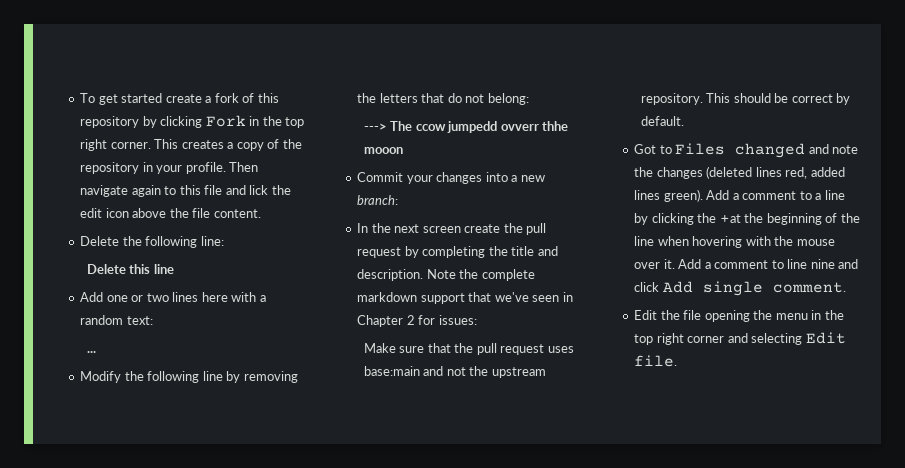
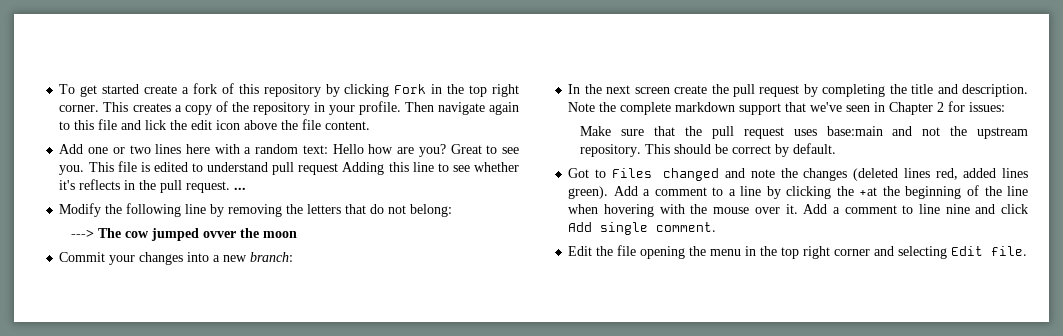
- Delete the following line:
- Delete this line
- Add one or two lines here with a random text:
- ...
+ Add one or two lines here with a random text: Hello how are you? Great to see you. This file is edited to understand pull request Adding this line to see whether it's reflects in the pull request. ...
- ---> The ccow jumpedd ovverr thhe mooon
+ ---> The cow jumped ovver the moon

